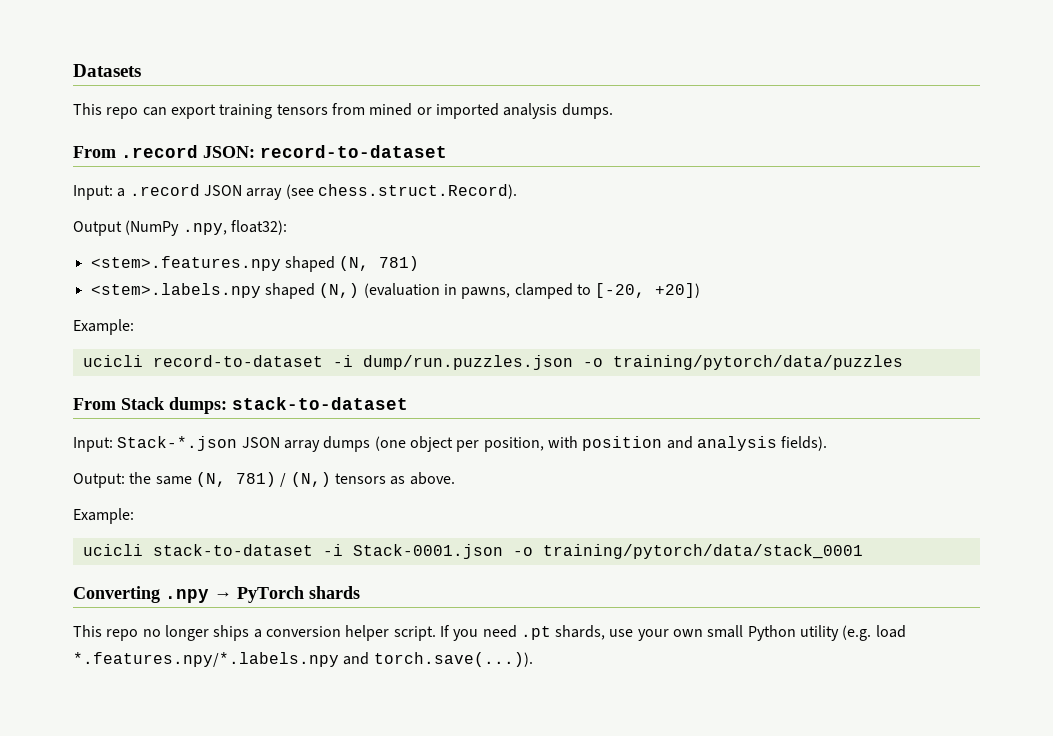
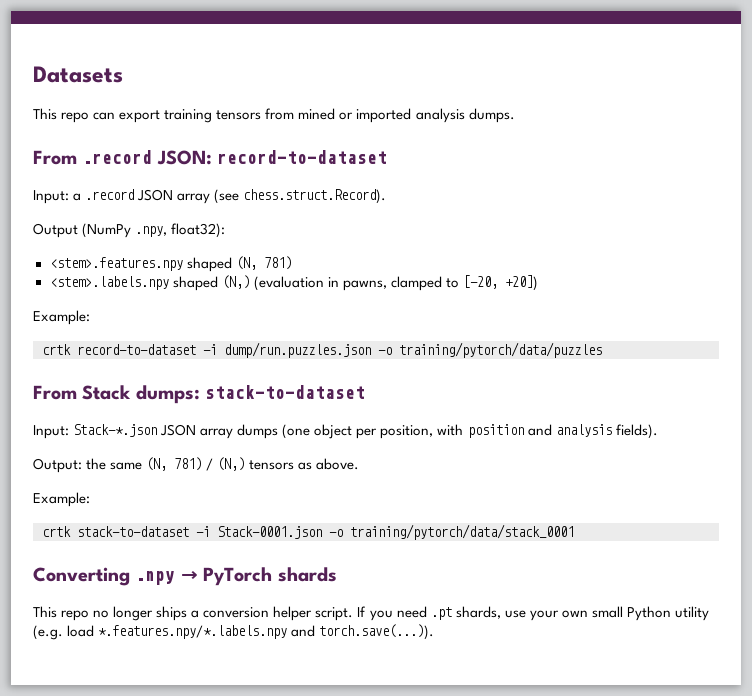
- ucicli record-to-dataset -i dump/run.puzzles.json -o training/pytorch/data/puzzles
+ crtk record-to-dataset -i dump/run.puzzles.json -o training/pytorch/data/puzzles
- ucicli stack-to-dataset -i Stack-0001.json -o training/pytorch/data/stack_0001
+ crtk stack-to-dataset -i Stack-0001.json -o training/pytorch/data/stack_0001

